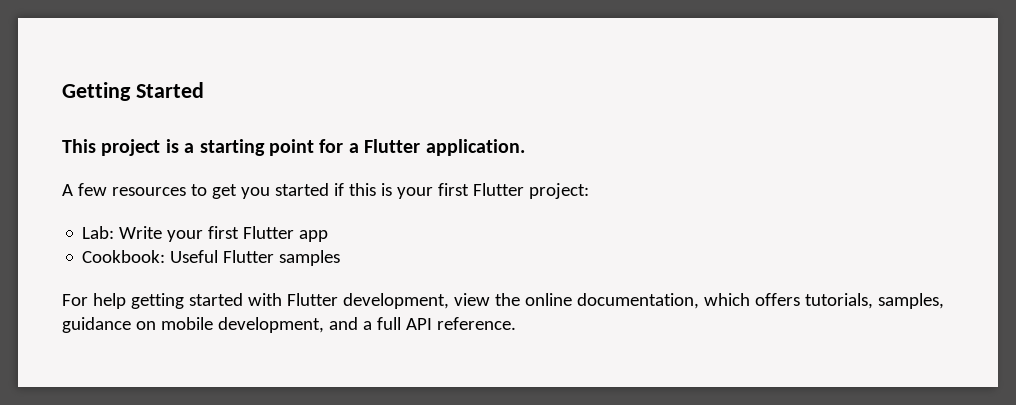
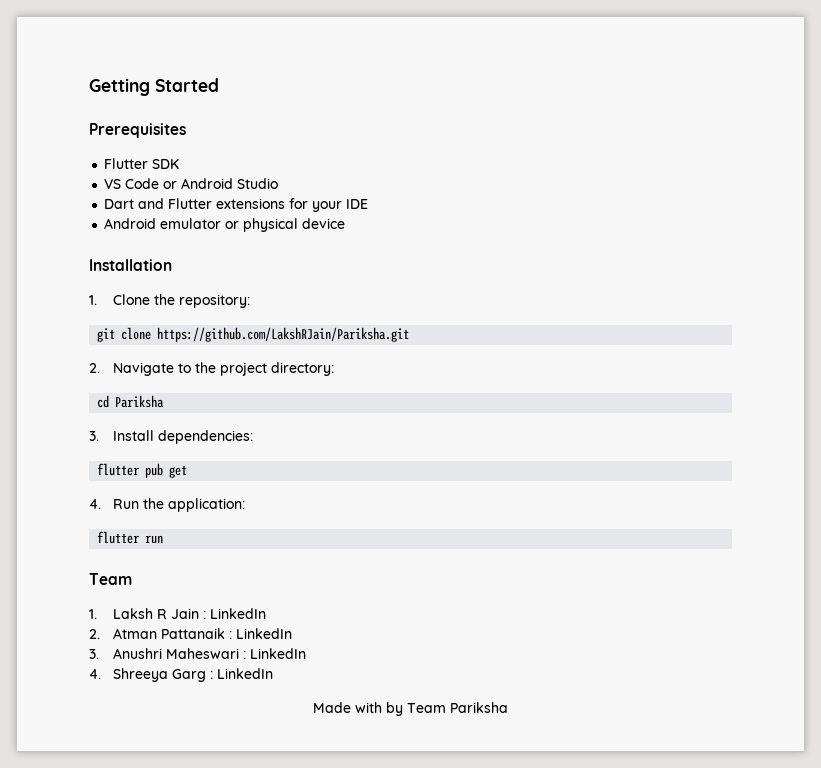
- This project is a starting point for a Flutter application.
- A few resources to get you started if this is your first Flutter project:
- Lab: Write your first Flutter app
- Cookbook: Useful Flutter samples
- For help getting started with Flutter development, view the online documentation, which offers tutorials, samples, guidance on mobile development, and a full API reference.
+ Prerequisites
+ Flutter SDK
+ VS Code or Android Studio
+ Dart and Flutter extensions for your IDE
+ Android emulator or physical device
+ Installation
+ 1. Clone the repository:
+ git clone https://github.com/LakshRJain/Pariksha.git
+ 2. Navigate to the project directory:
+ cd Pariksha
+ 3. Install dependencies:
+ flutter pub get
+ 4. Run the application:
+ flutter run
+ Team
+ 1. Laksh R Jain : LinkedIn
+ 2. Atman Pattanaik : LinkedIn
+ 3. Anushri Maheswari : LinkedIn
+ 4. Shreeya Garg : LinkedIn
+ Made with by Team Pariksha

